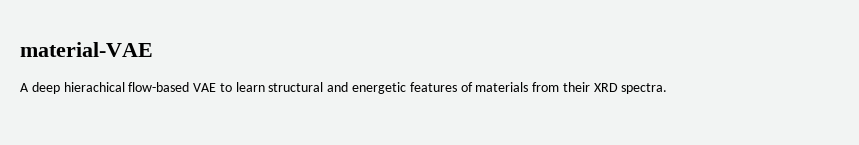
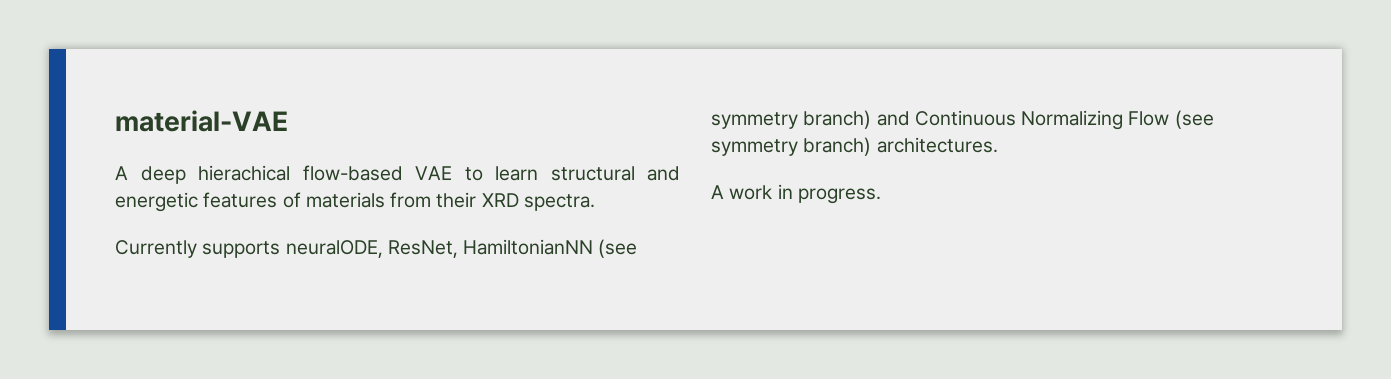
+ Currently supports neuralODE, ResNet, HamiltonianNN (see symmetry branch) and Continuous Normalizing Flow (see symmetry branch) architectures.
+ A work in progress.

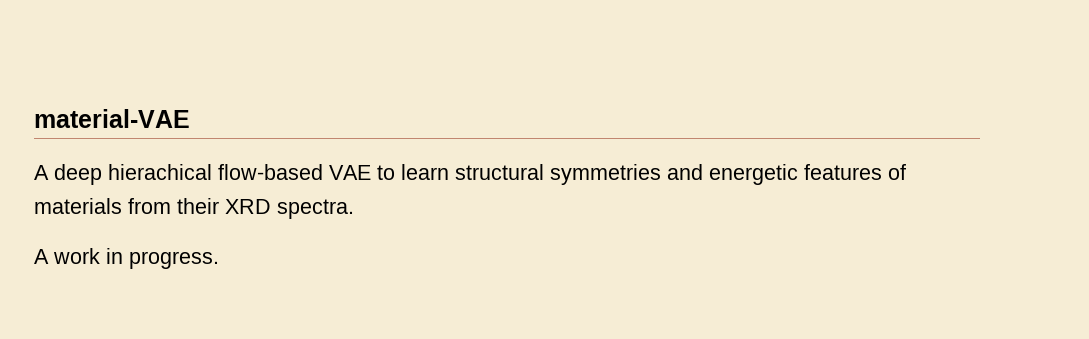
- A deep hierachical flow-based VAE to learn structural and energetic features of materials from their XRD spectra.
+ A deep hierachical flow-based VAE to learn structural symmetries and energetic features of materials from their XRD spectra.
- Currently supports neuralODE, ResNet, HamiltonianNN (see symmetry branch) and Continuous Normalizing Flow (see symmetry branch) architectures.

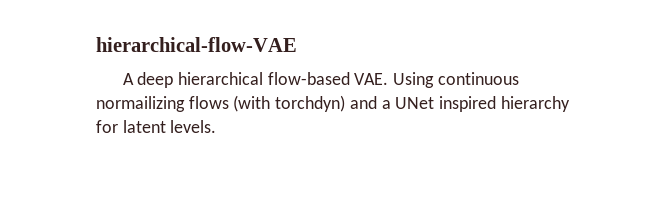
- material-VAE
+ hierarchical-flow-VAE
- A deep hierachical flow-based VAE to learn structural symmetries and energetic features of materials from their XRD spectra.
- A work in progress.
+ A deep hierarchical flow-based VAE. Using continuous normailizing flows (with torchdyn) and a UNet inspired hierarchy for latent levels.

